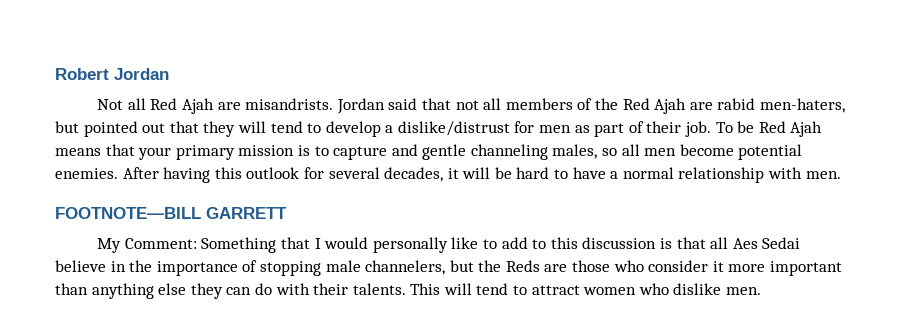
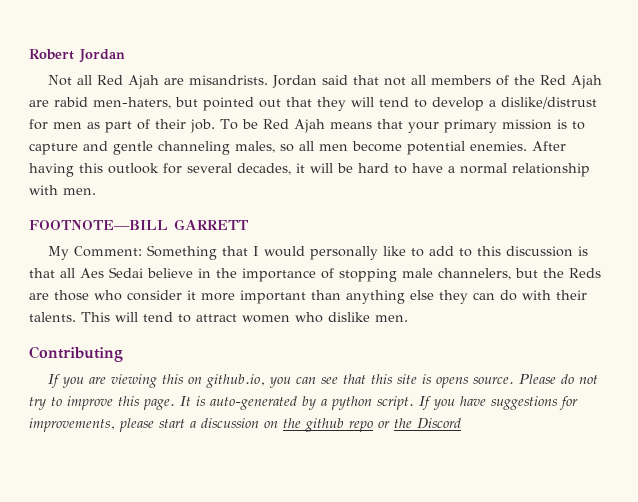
+ Contributing
+ If you are viewing this on github.io, you can see that this site is opens source. Please do not try to improve this page. It is auto-generated by a python script. If you have suggestions for improvements, please start a discussion on the github repo or the Discord

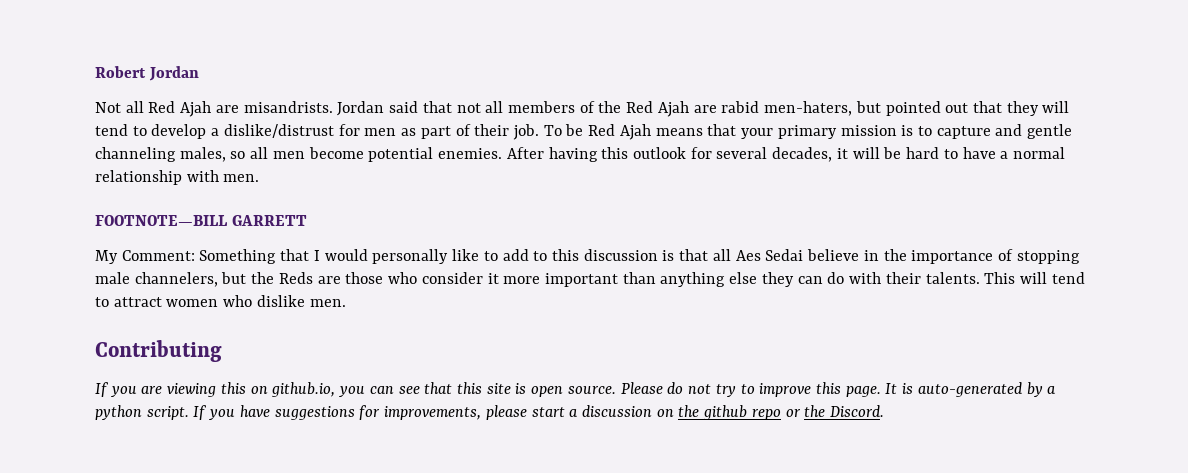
- If you are viewing this on github.io, you can see that this site is opens source.
+ If you are viewing this on github.io, you can see that this site is open source.
- If you have suggestions for improvements, please start a discussion on the github repo or the Discord
+ If you have suggestions for improvements, please start a discussion on the github repo or the Discord.

